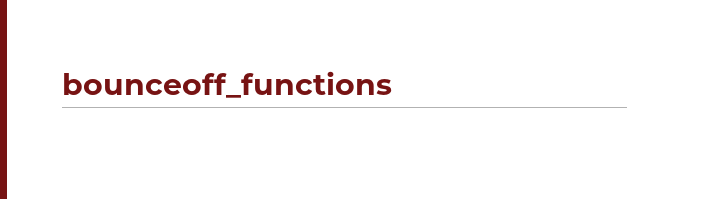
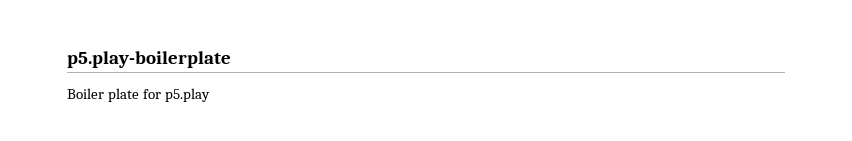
- bounceoff_functions
+ p5.play-boilerplate
+ Boiler plate for p5.play

